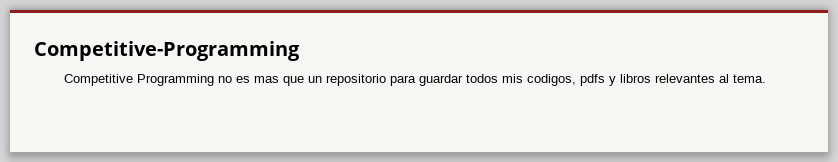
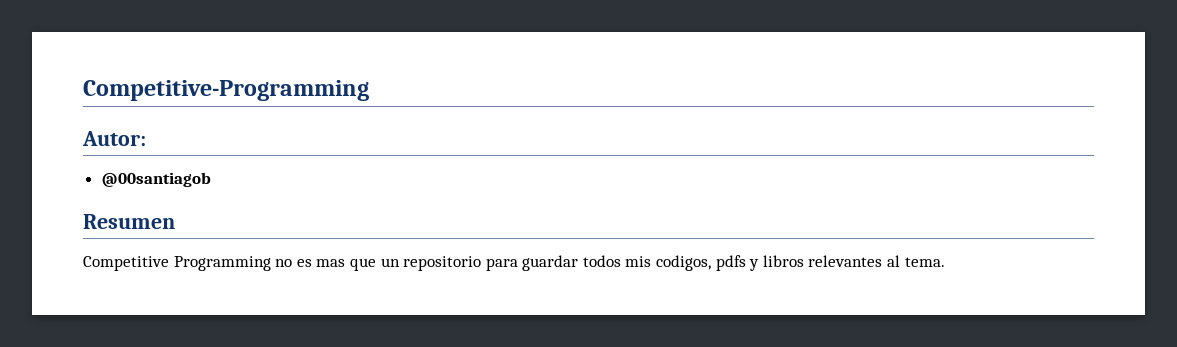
+ Autor:
+ @00santiagob
+ Resumen

